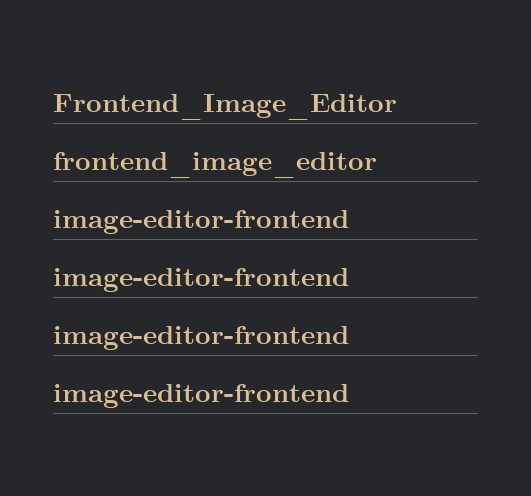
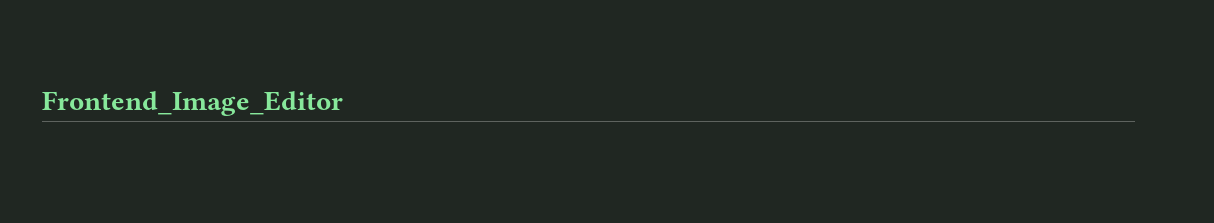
- frontend_image_editor
- image-editor-frontend
- image-editor-frontend
- image-editor-frontend
- image-editor-frontend

